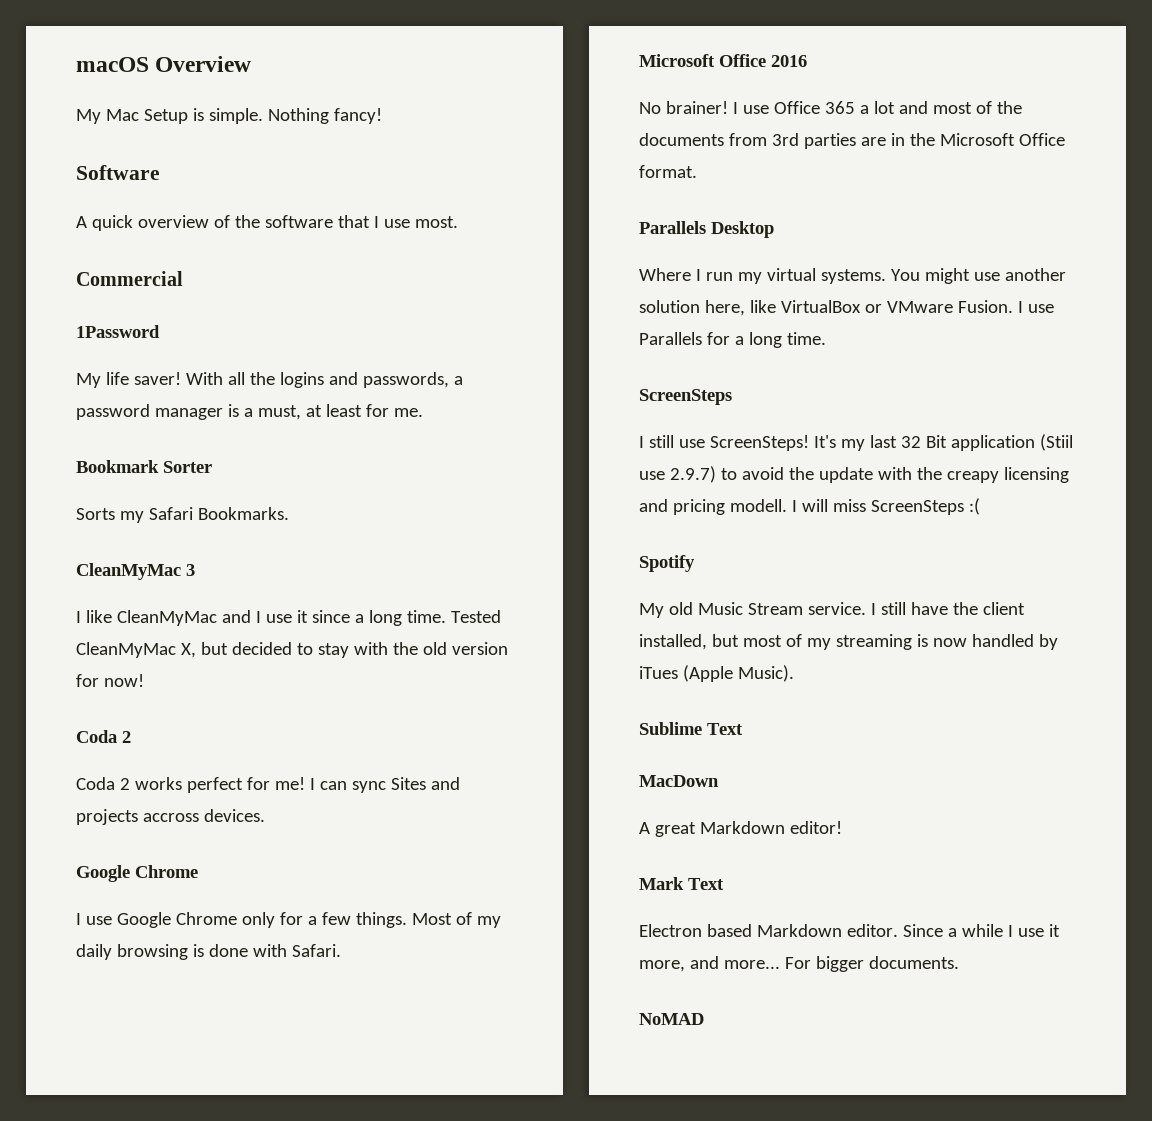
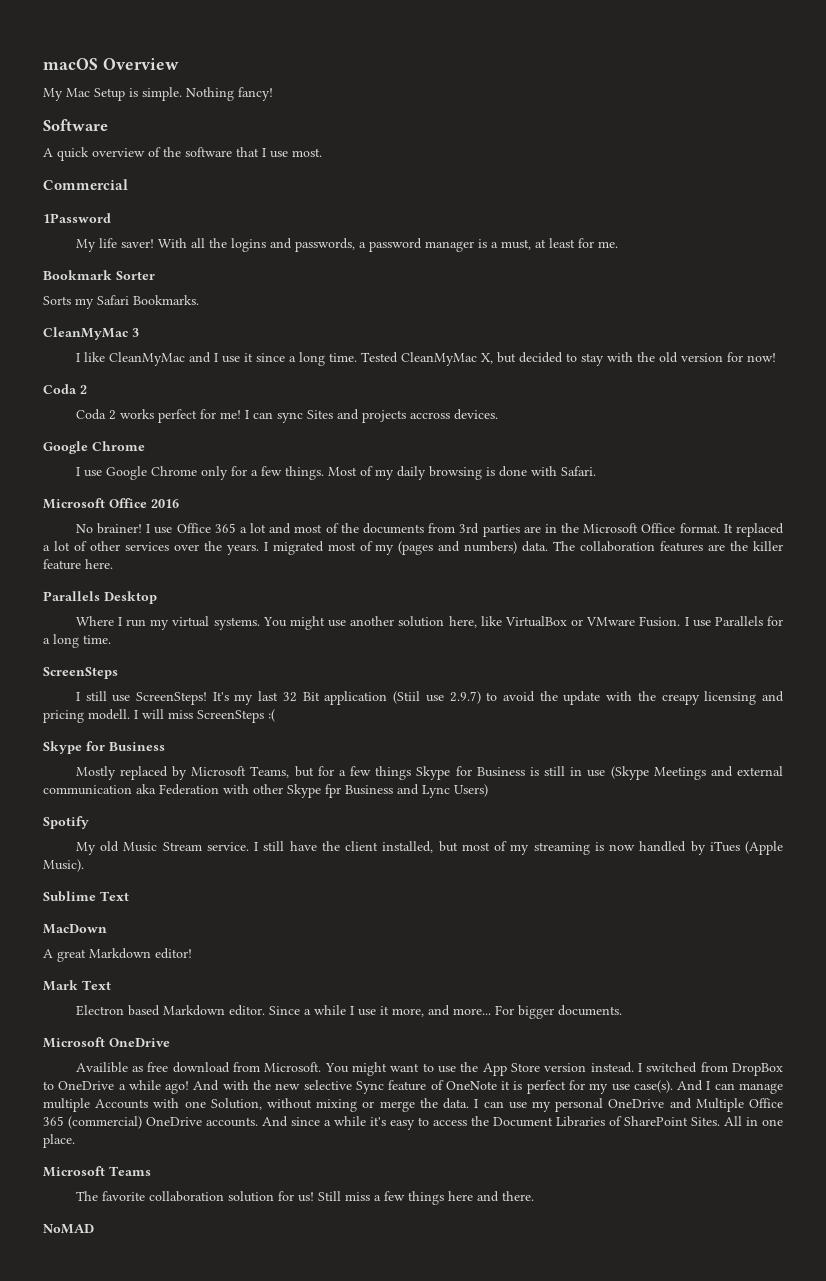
+ It replaced a lot of other services over the years. I migrated most of my (pages and numbers) data. The collaboration features are the killer feature here.
  I will miss ScreenSteps :(
+ Skype for Business
+ Mostly replaced by Microsoft Teams, but for a few things Skype for Business is still in use (Skype Meetings and external communication aka Federation with other Skype fpr Business and Lync Users)
+ Microsoft OneDrive
+ Availible as free download from Microsoft. You might want to use the App Store version instead. I switched from DropBox to OneDrive a while ago! And with the new selective Sync feature of OneNote it is perfect for my use case(s). And I can manage multiple Accounts with one Solution, without mixing or merge the data. I can use my personal OneDrive and Multiple Office 365 (commercial) OneDrive accounts. And since a while it's easy to access the Document Libraries of SharePoint Sites. All in one place.
+ Microsoft Teams
+ The favorite collaboration solution for us! Still miss a few things here and there.

